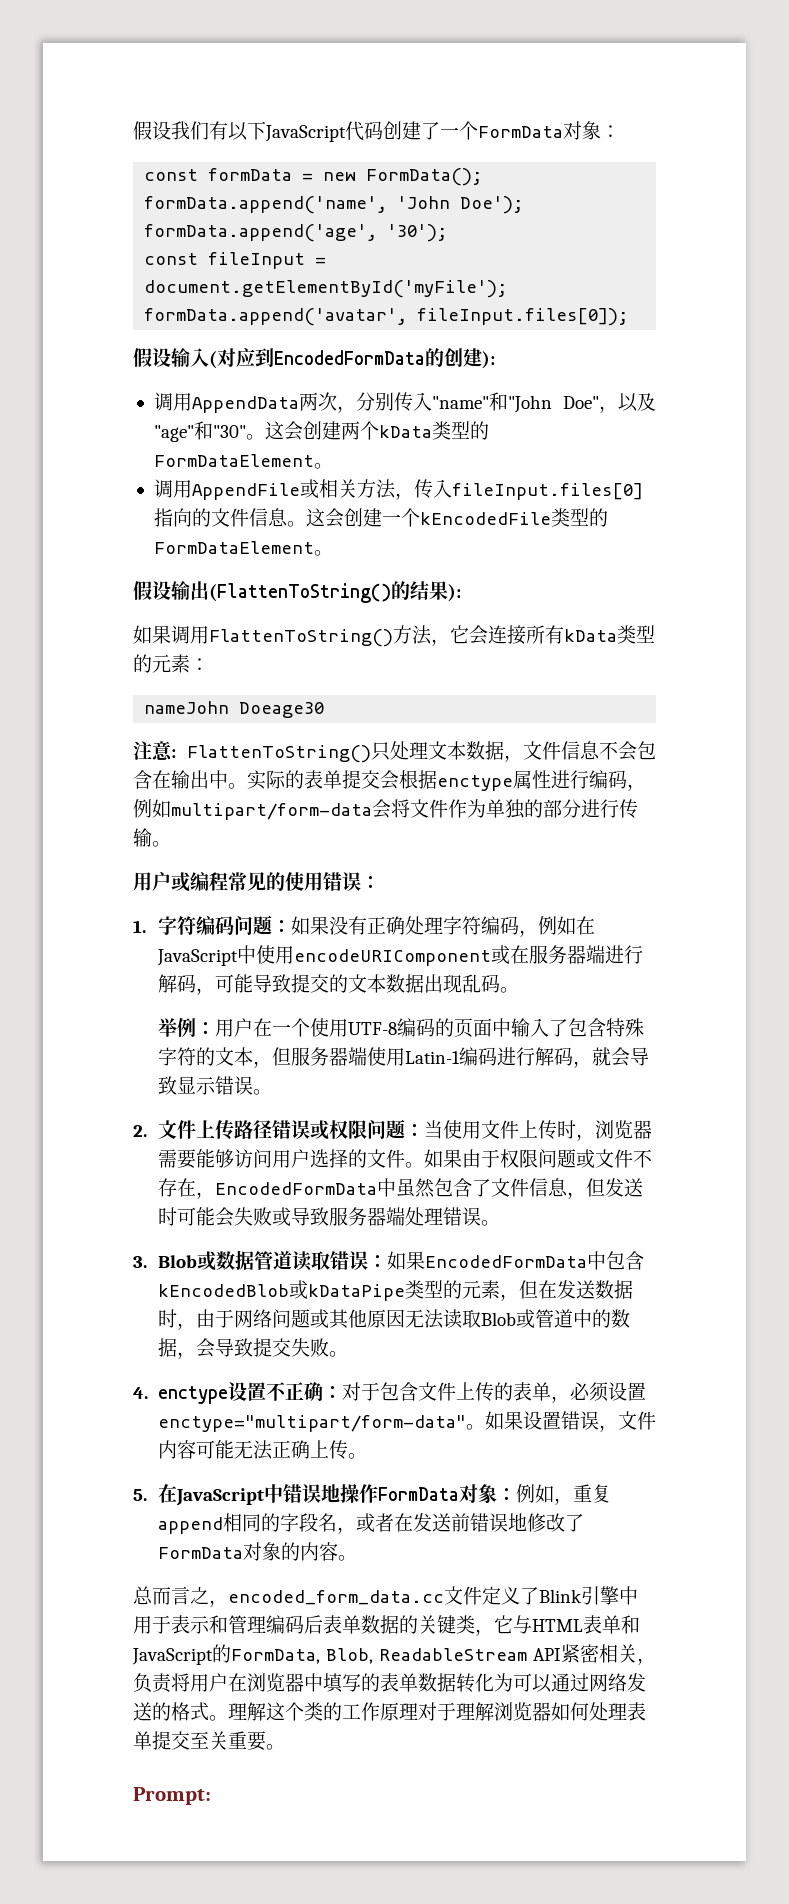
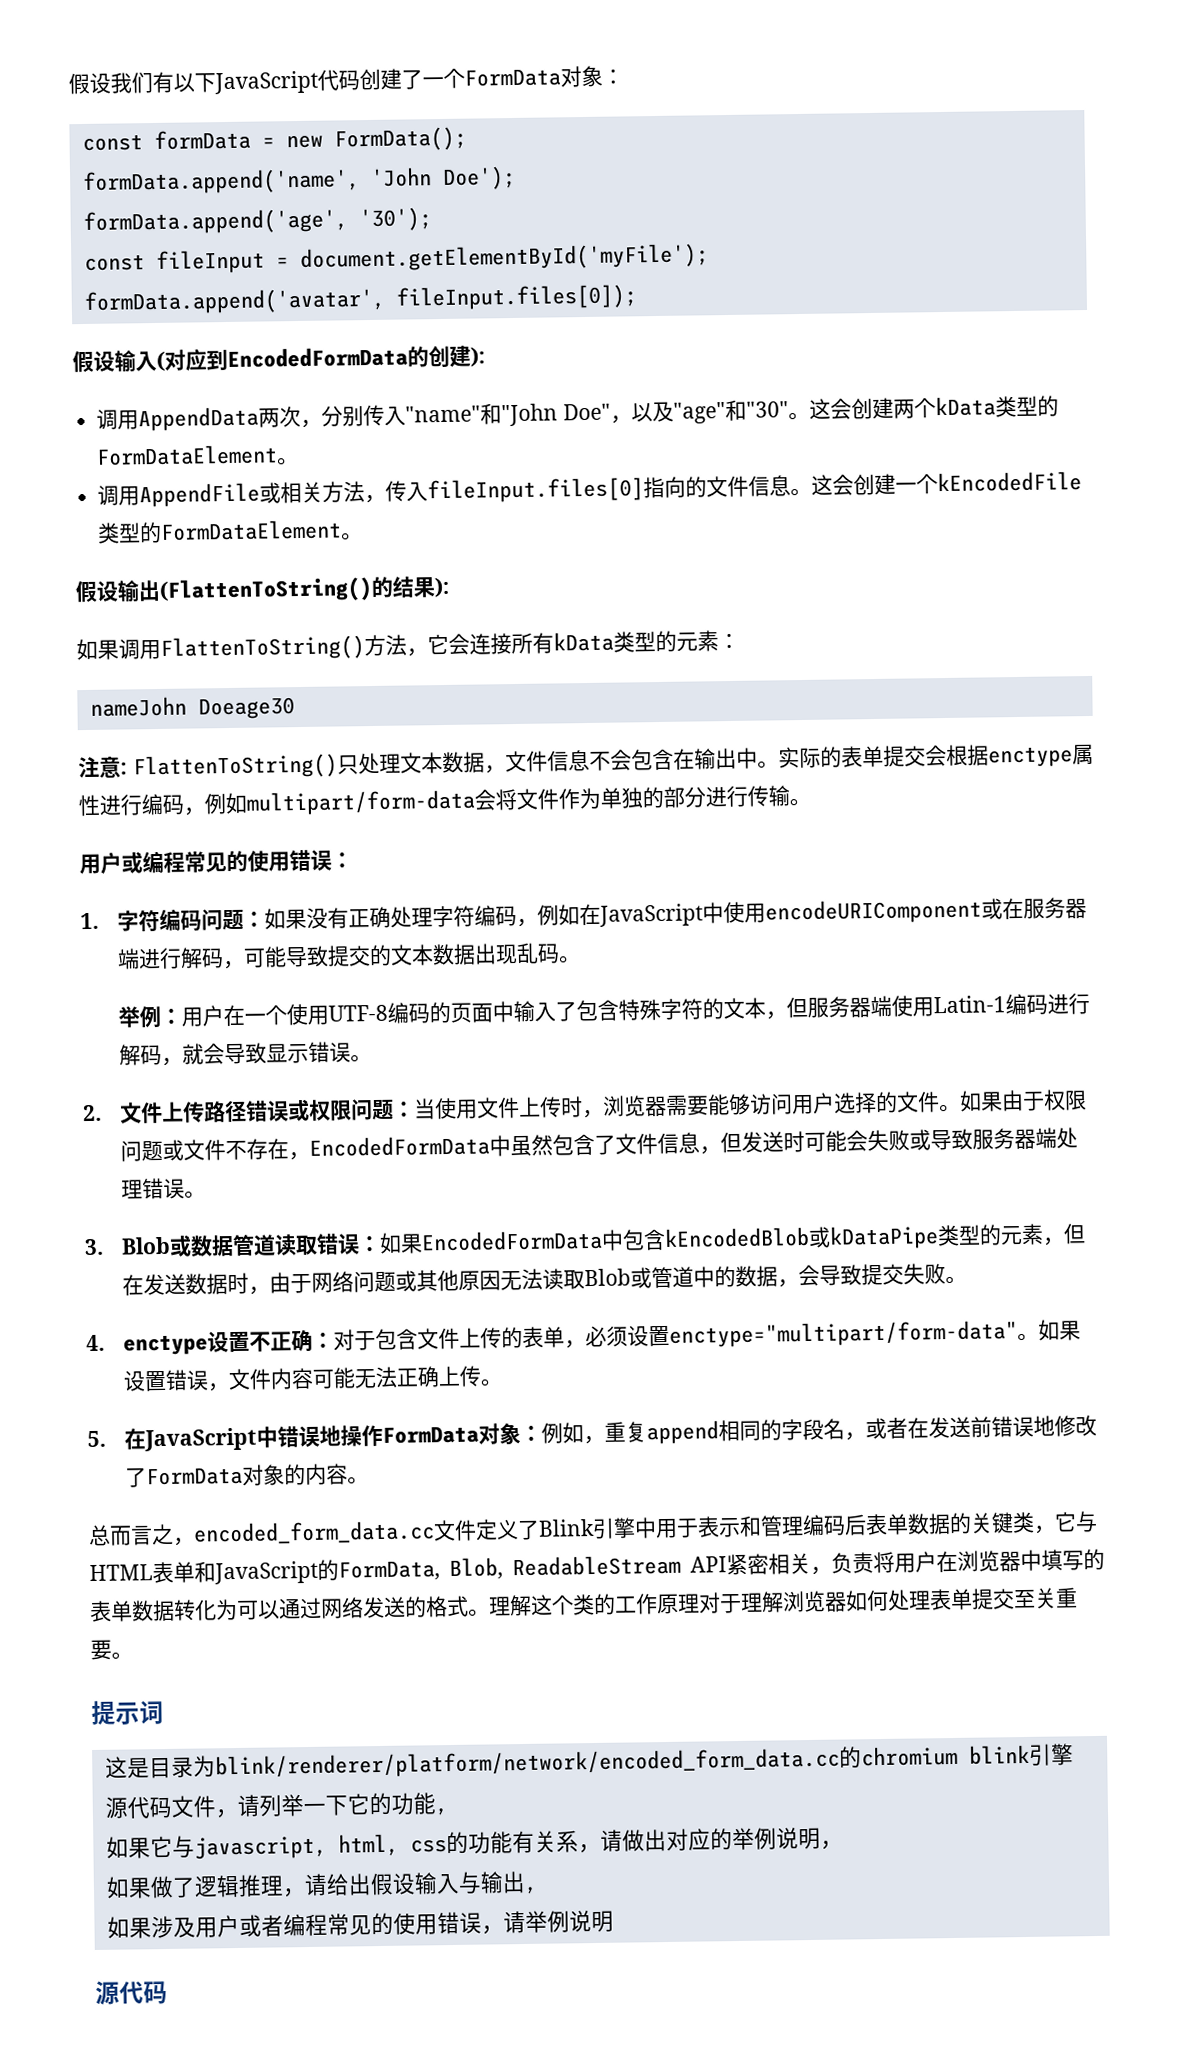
- Prompt:
+ 提示词
+ 这是目录为blink/renderer/platform/network/encoded_form_data.cc的chromium blink引擎源代码文件，请列举一下它的功能,
+ 如果它与javascript, html, css的功能有关系，请做出对应的举例说明，
+ 如果做了逻辑推理，请给出假设输入与输出,
+ 如果涉及用户或者编程常见的使用错误，请举例说明
+ 源代码

